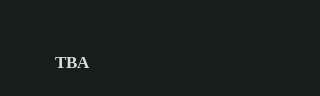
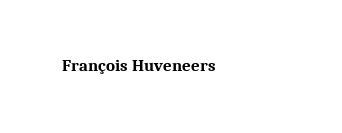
- TBA
+ François Huveneers

